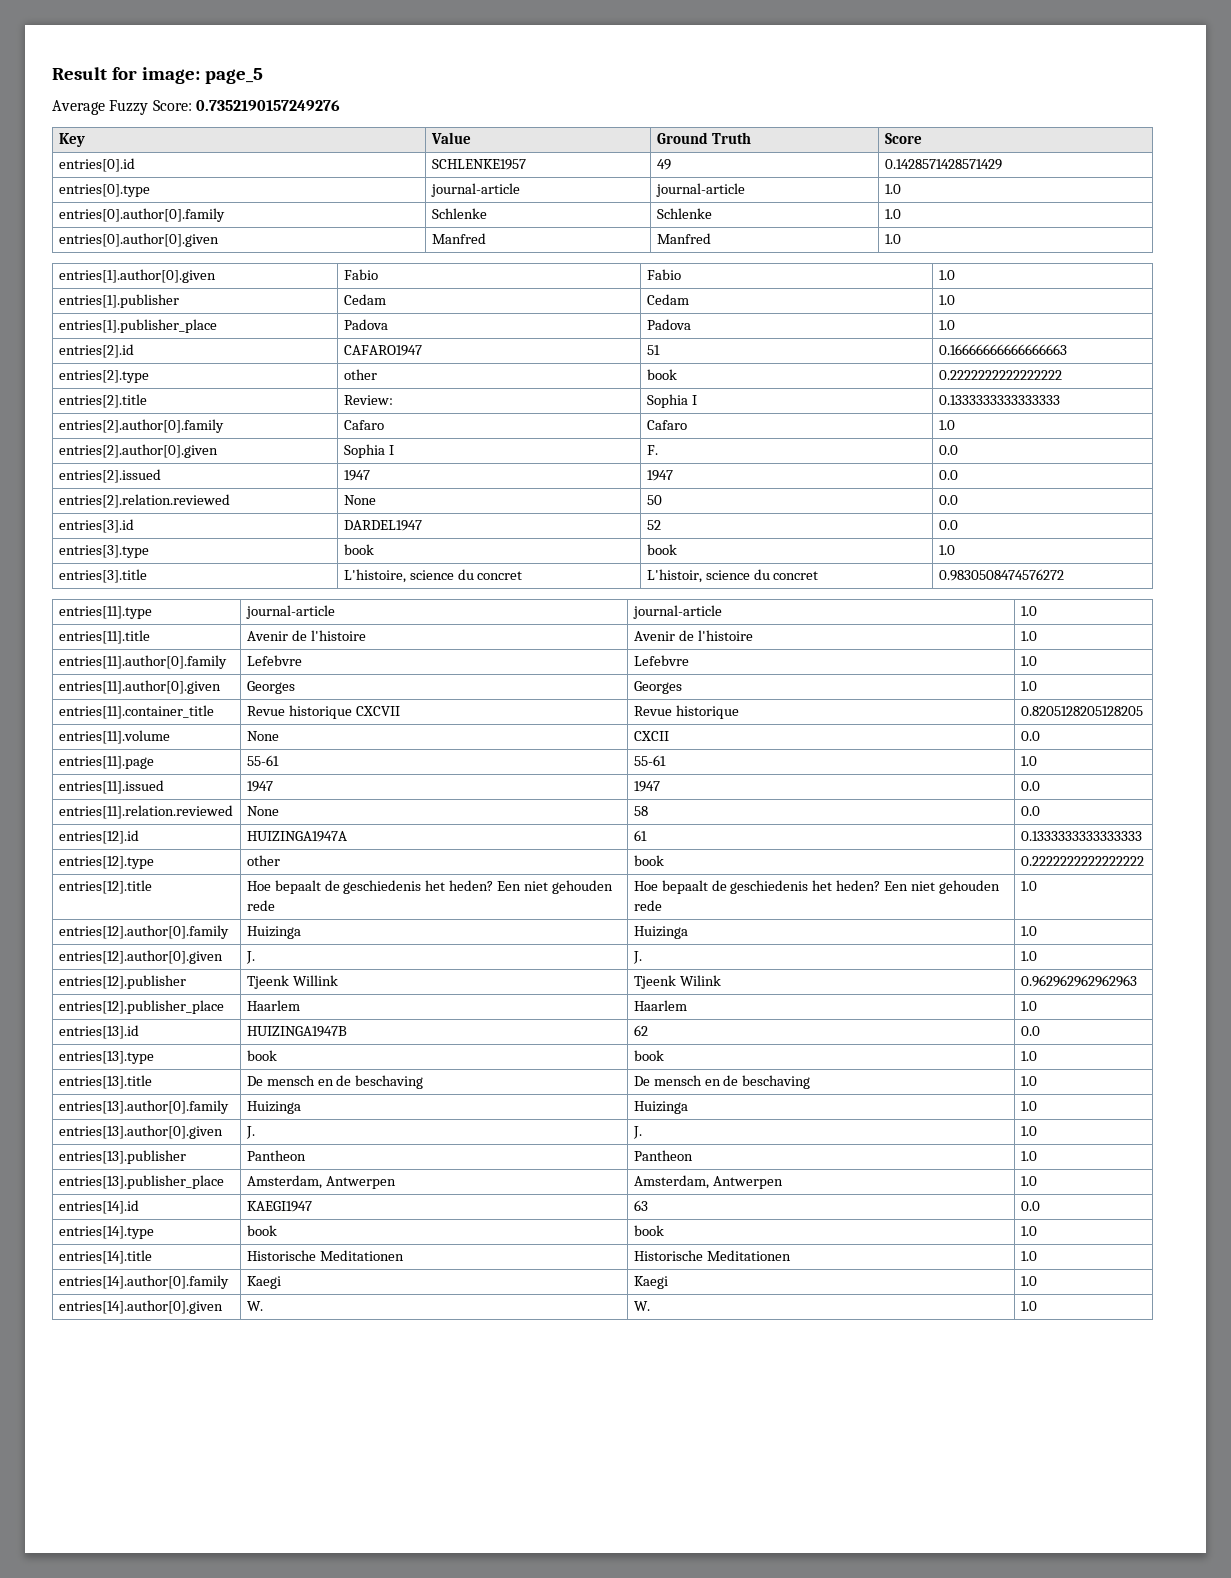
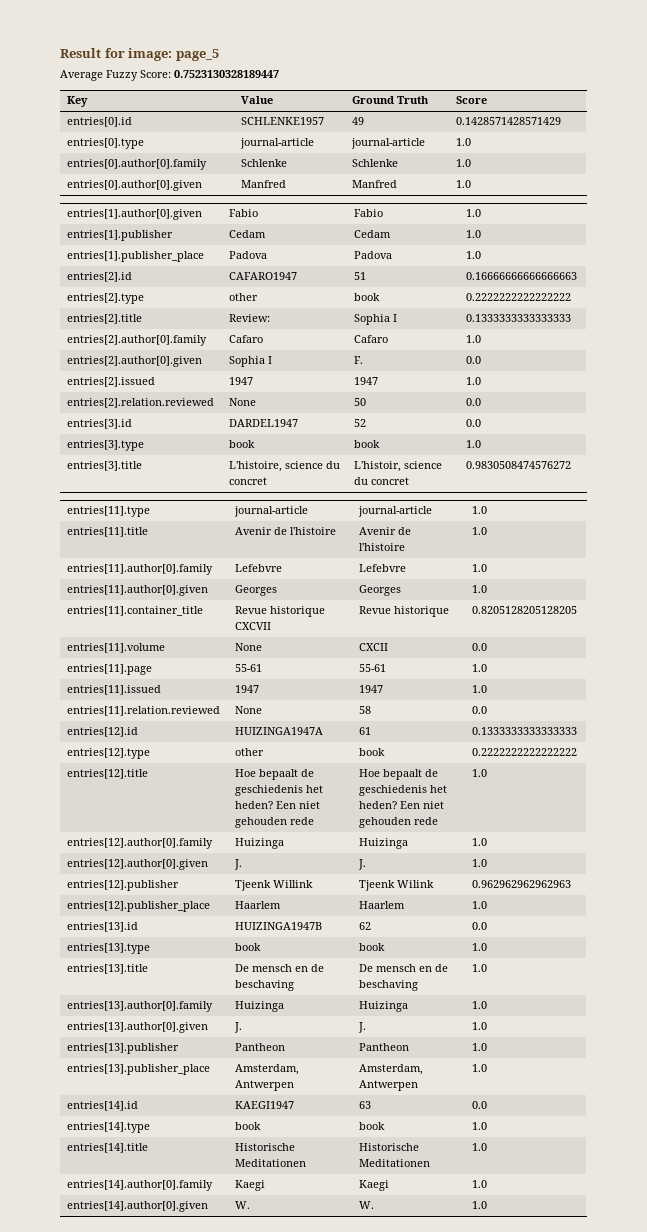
- Average Fuzzy Score: 0.7352190157249276
+ Average Fuzzy Score: 0.7523130328189447
- entries[2].issued | 1947 | 1947 | 0.0
+ entries[2].issued | 1947 | 1947 | 1.0
- entries[11].issued | 1947 | 1947 | 0.0
+ entries[11].issued | 1947 | 1947 | 1.0

